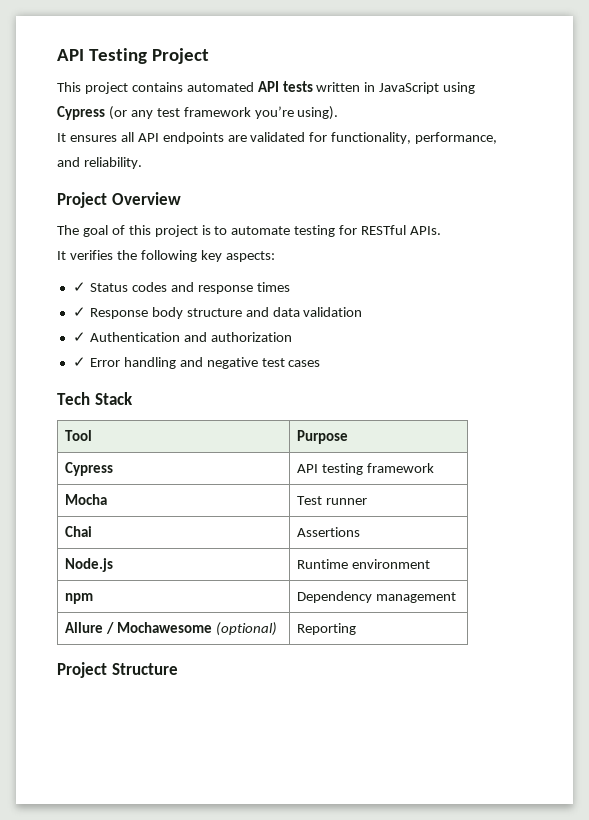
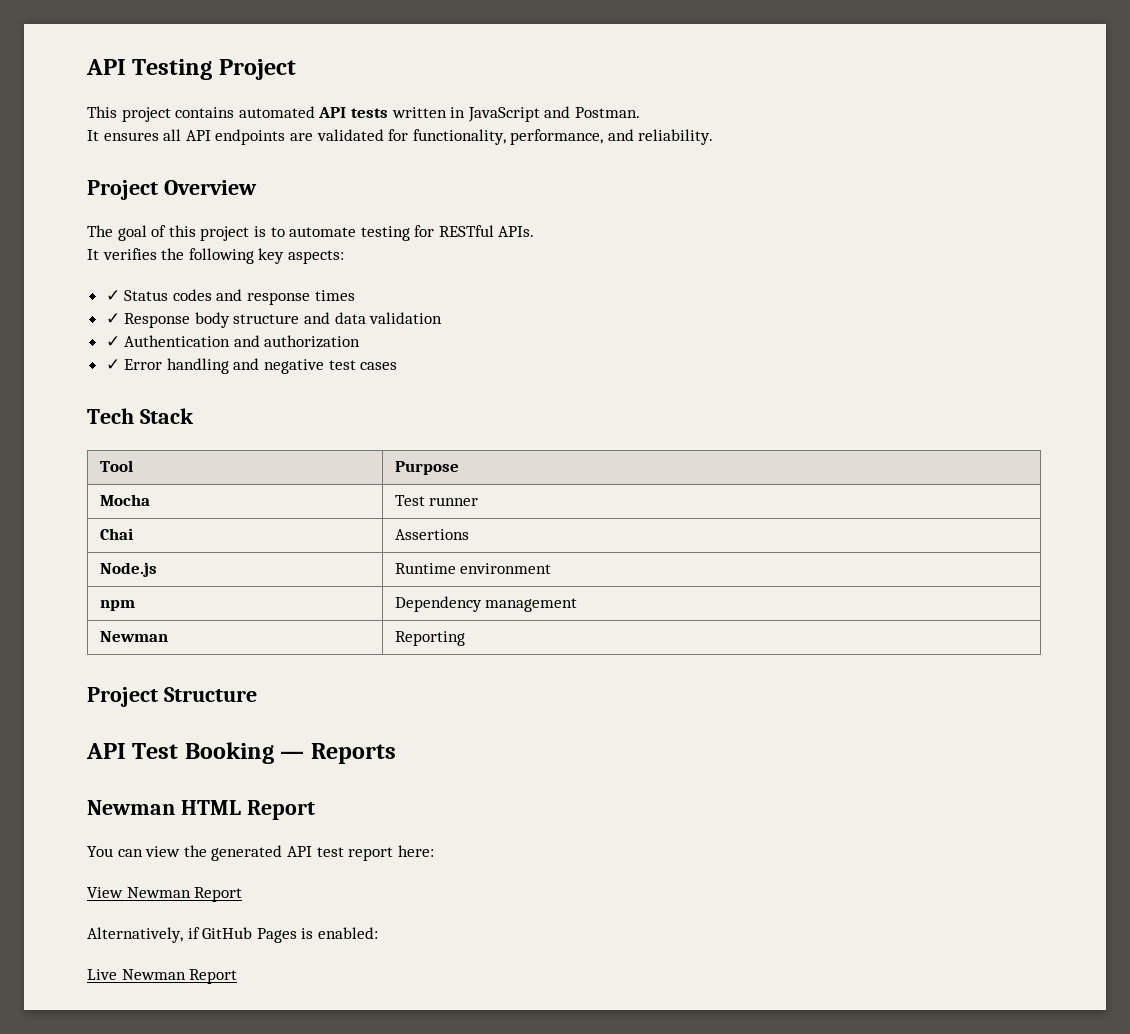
- This project contains automated API tests written in JavaScript using Cypress (or any test framework you’re using).
+ This project contains automated API tests written in JavaScript and Postman.
- Cypress | API testing framework
- Allure / Mochawesome (optional) | Reporting
+ Newman | Reporting
+ API Test Booking — Reports
+ Newman HTML Report
+ You can view the generated API test report here:
+ View Newman Report
+ Alternatively, if GitHub Pages is enabled:
+ Live Newman Report

